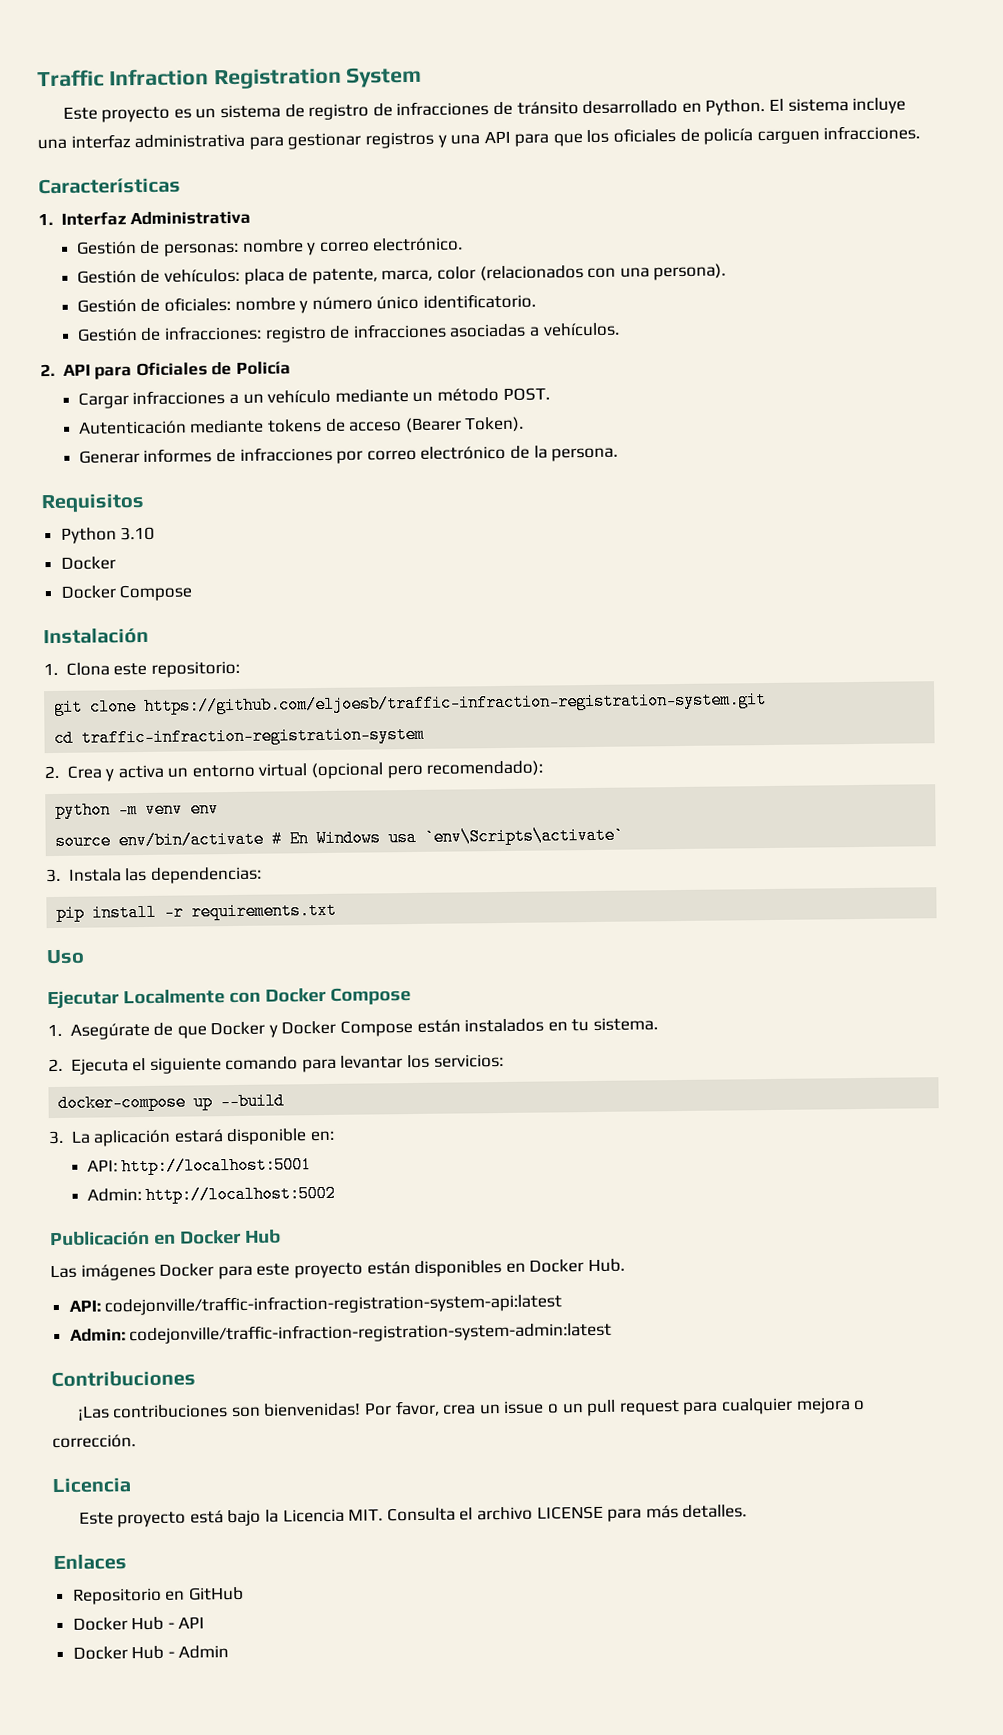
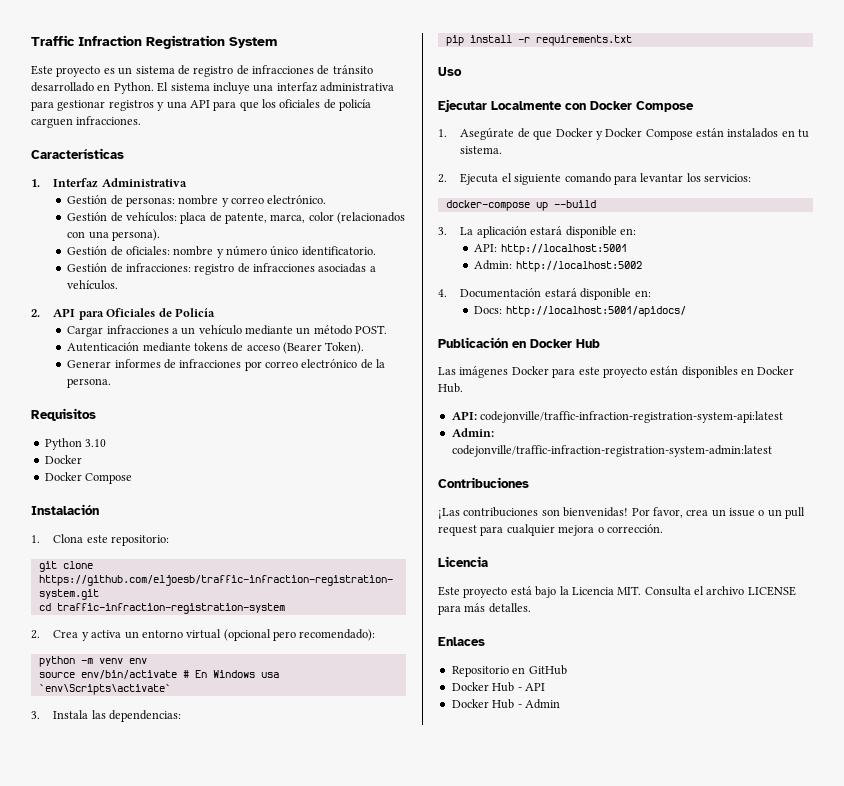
+ 4. Documentación estará disponible en:
+ Docs: http://localhost:5001/apidocs/

